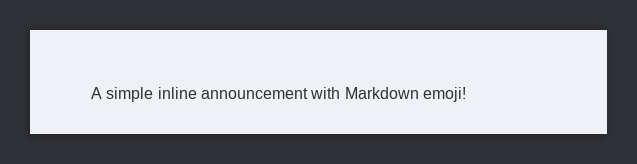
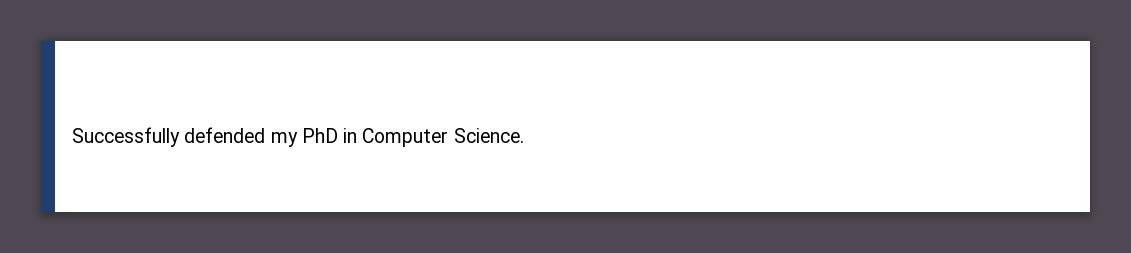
- A simple inline announcement with Markdown emoji!
+ Successfully defended my PhD in Computer Science.

